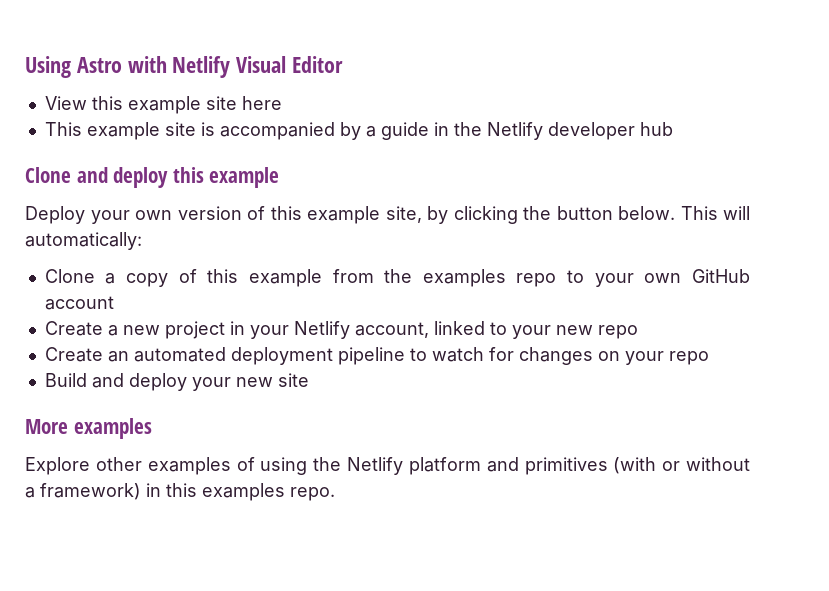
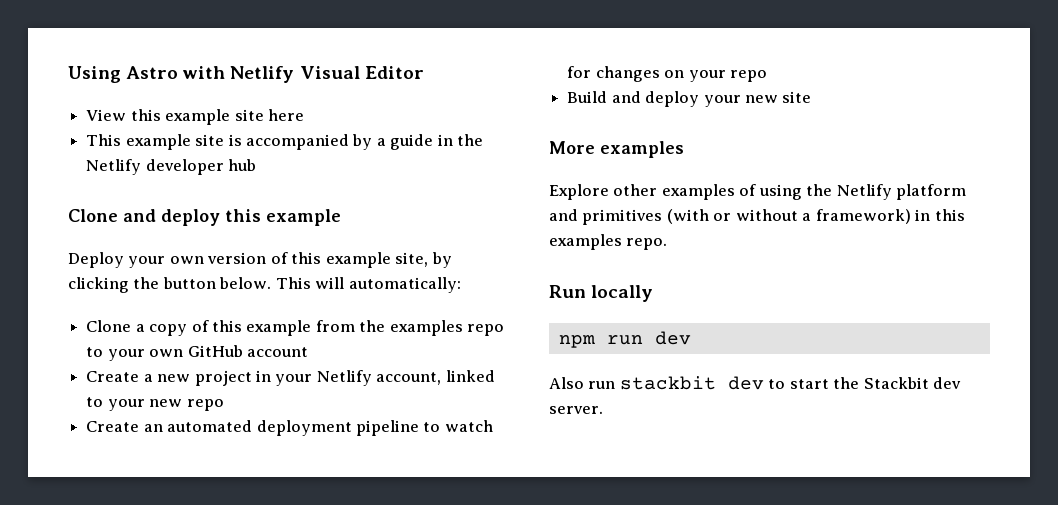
+ Run locally
+ npm run dev
+ Also run stackbit dev to start the Stackbit dev server.

